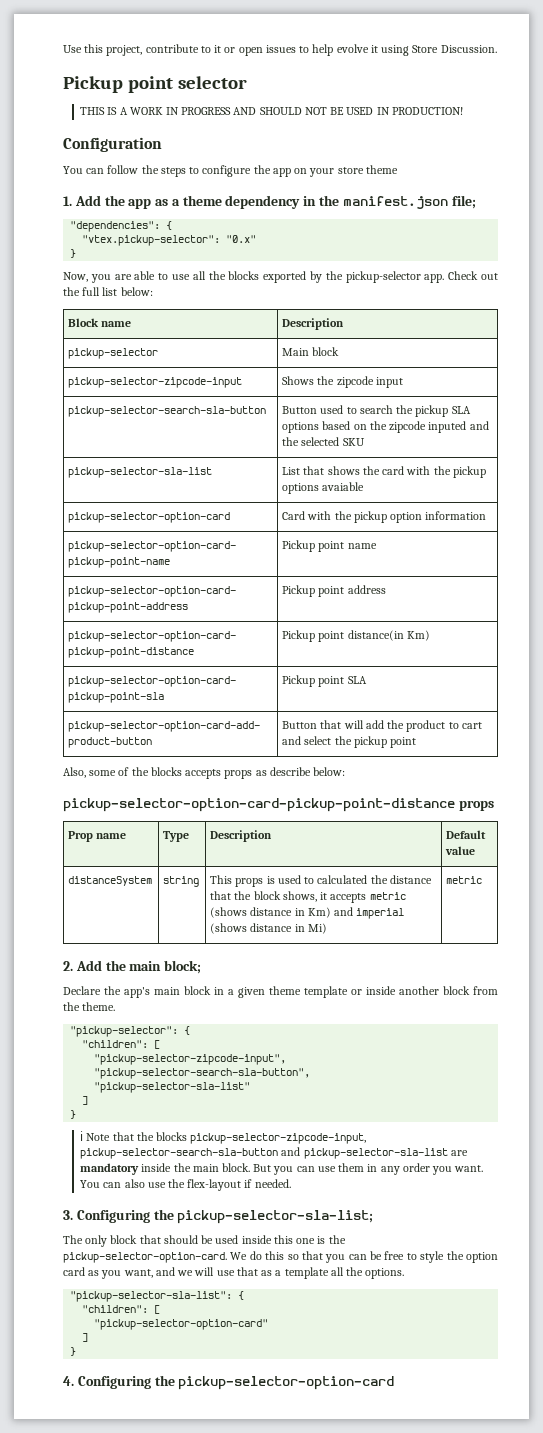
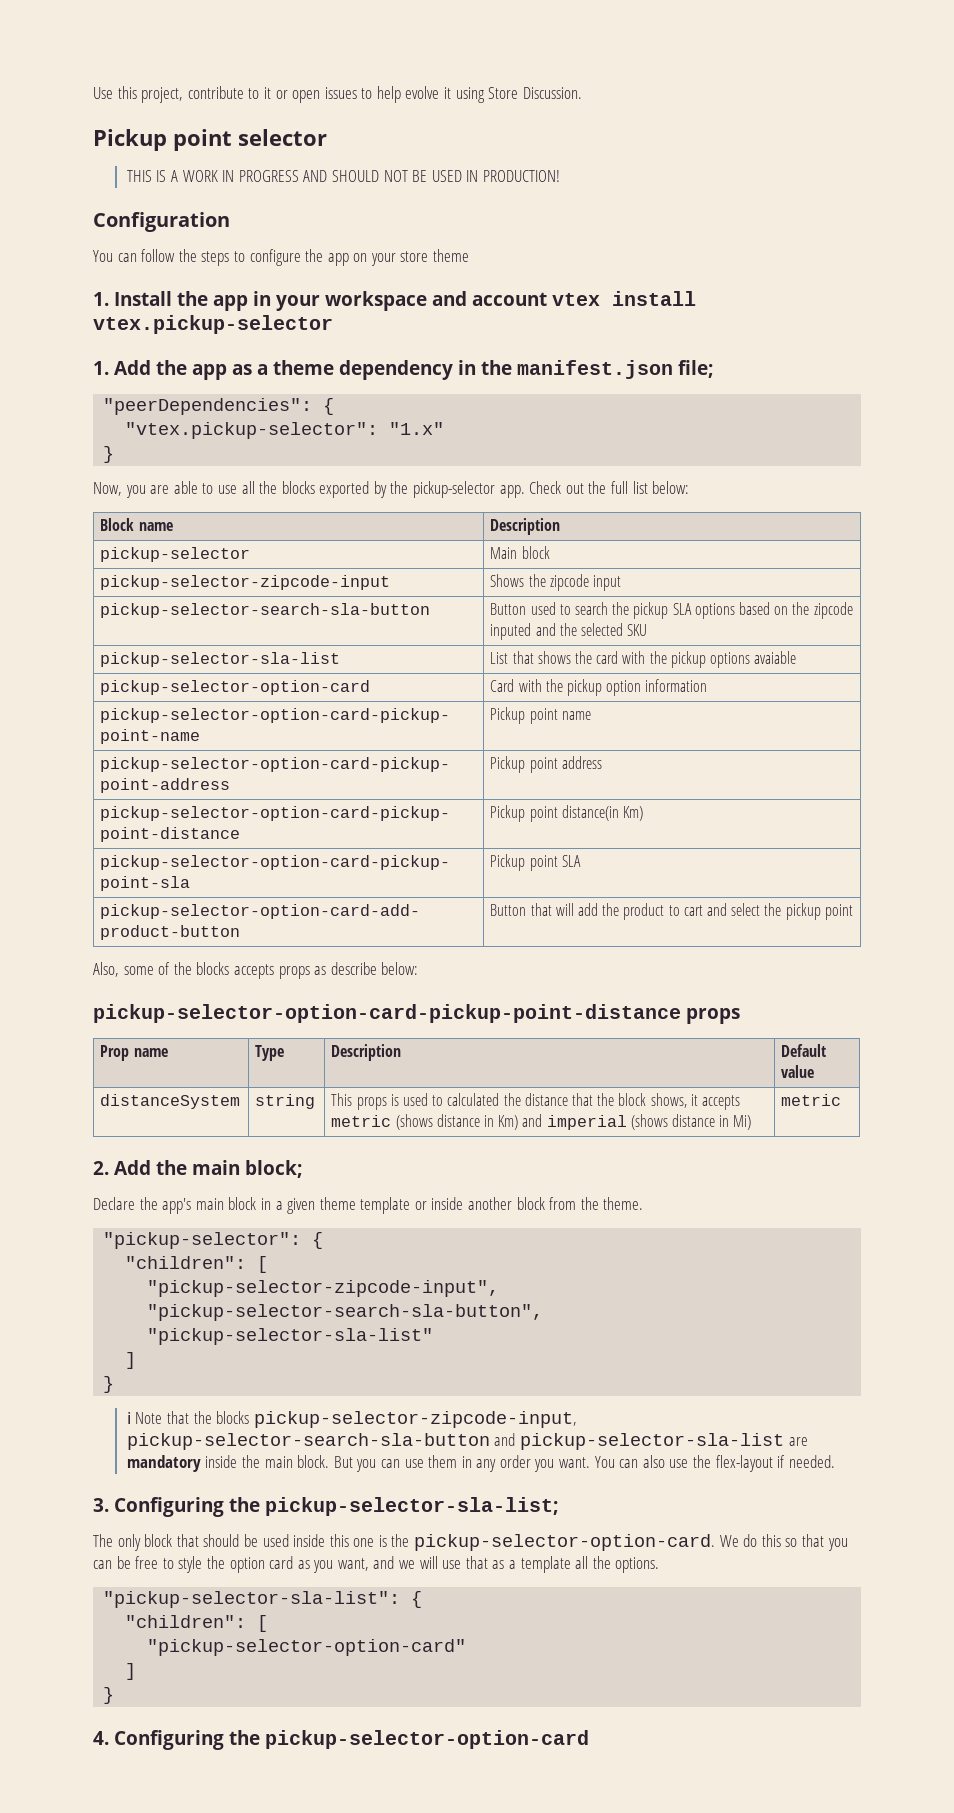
+ 1. Install the app in your workspace and account vtex install vtex.pickup-selector
- "dependencies": {
+ "peerDependencies": {
- "vtex.pickup-selector": "0.x"
+ "vtex.pickup-selector": "1.x"

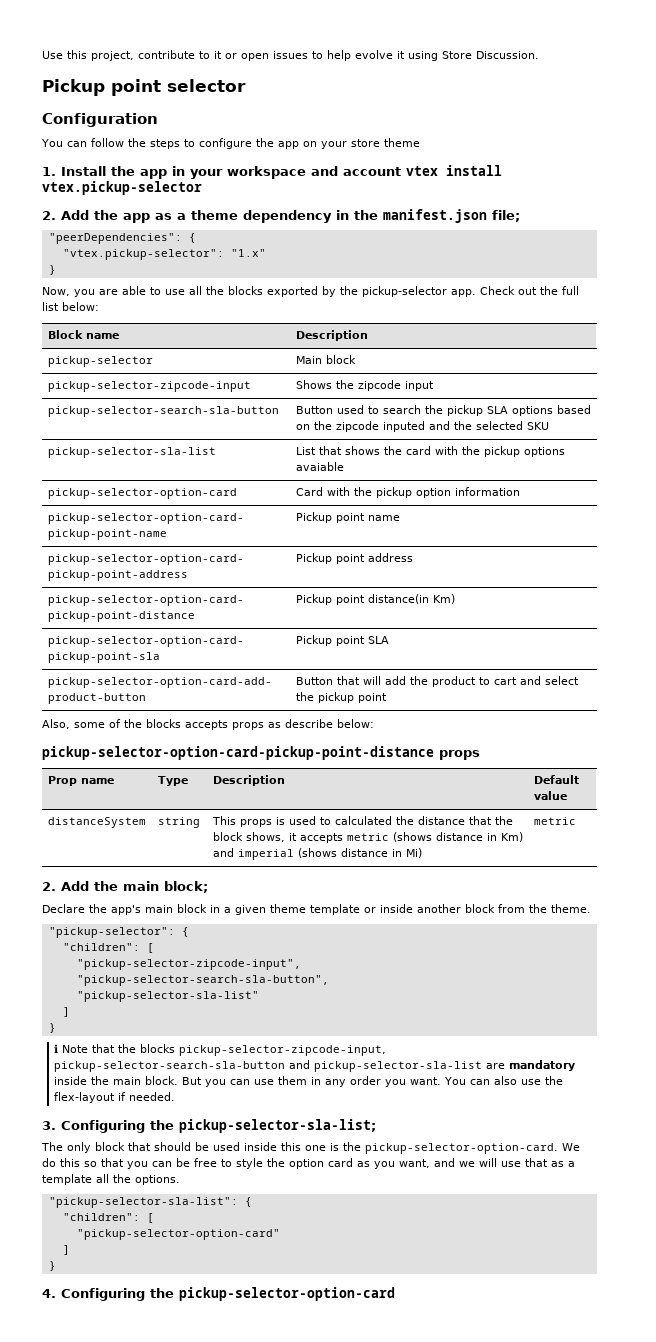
- THIS IS A WORK IN PROGRESS AND SHOULD NOT BE USED IN PRODUCTION!
- 1. Add the app as a theme dependency in the manifest.json file;
+ 2. Add the app as a theme dependency in the manifest.json file;

